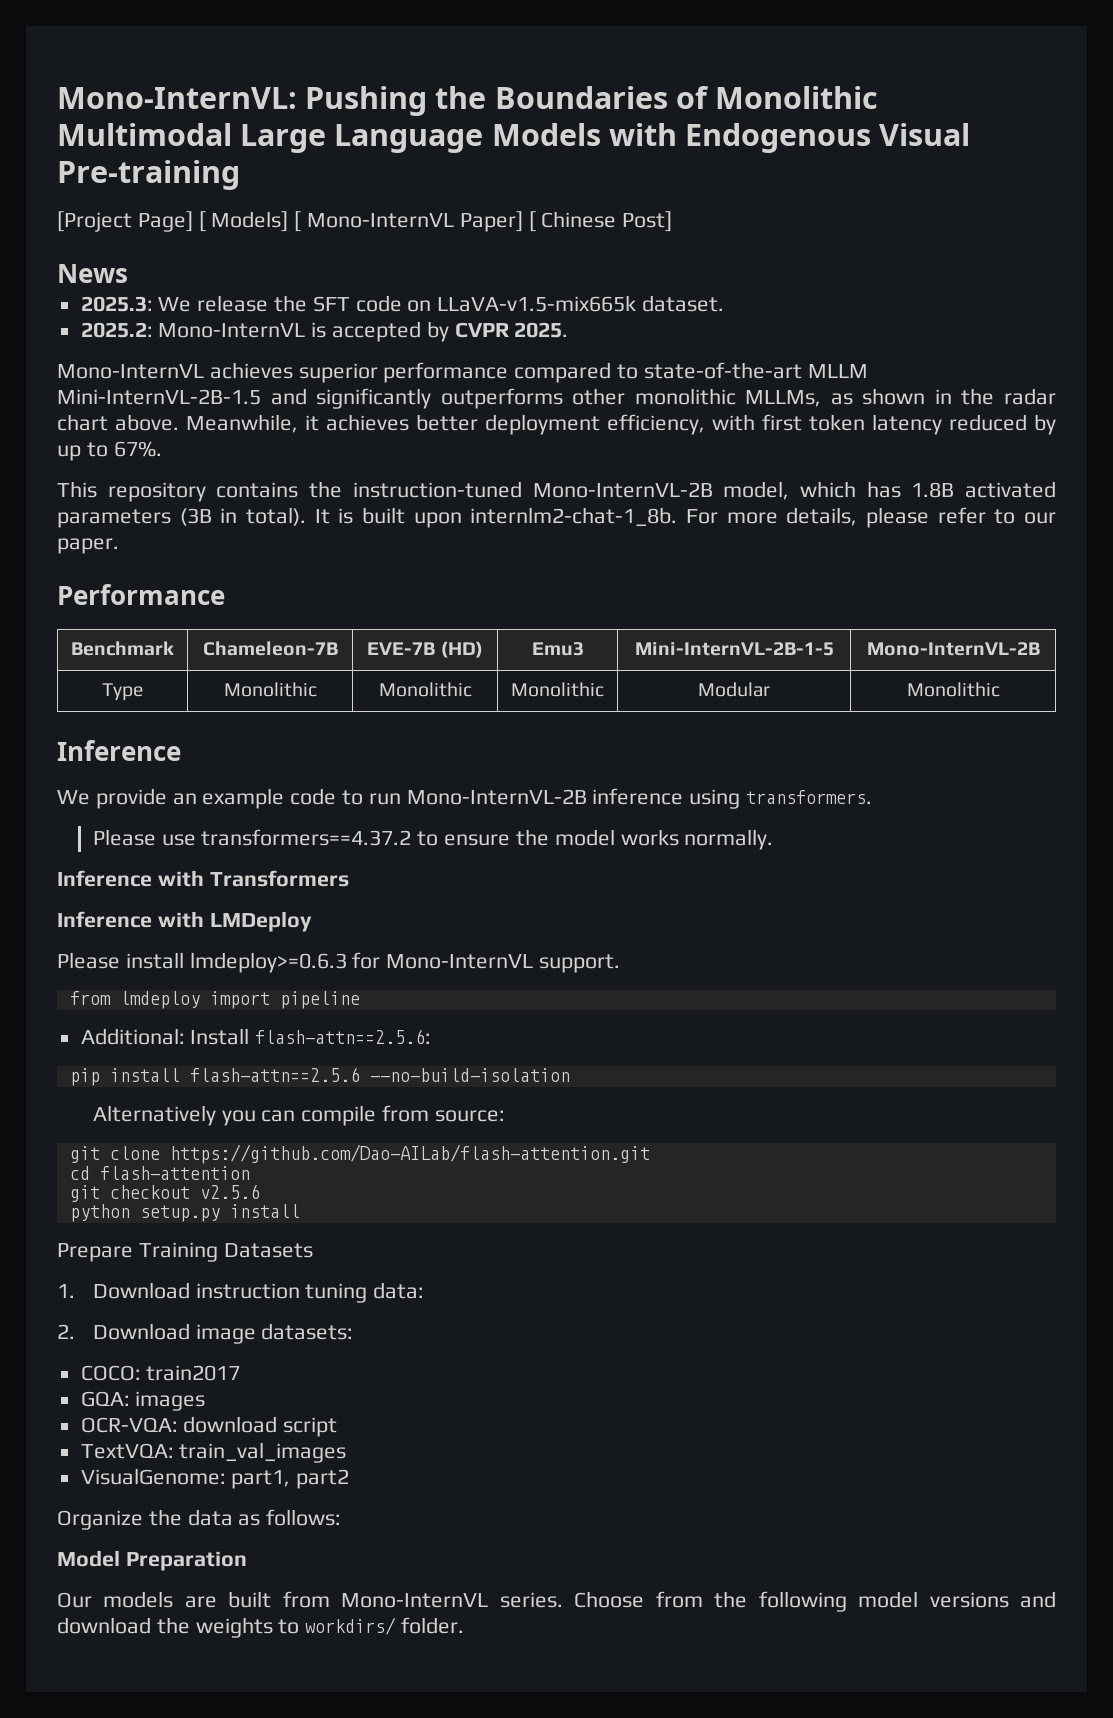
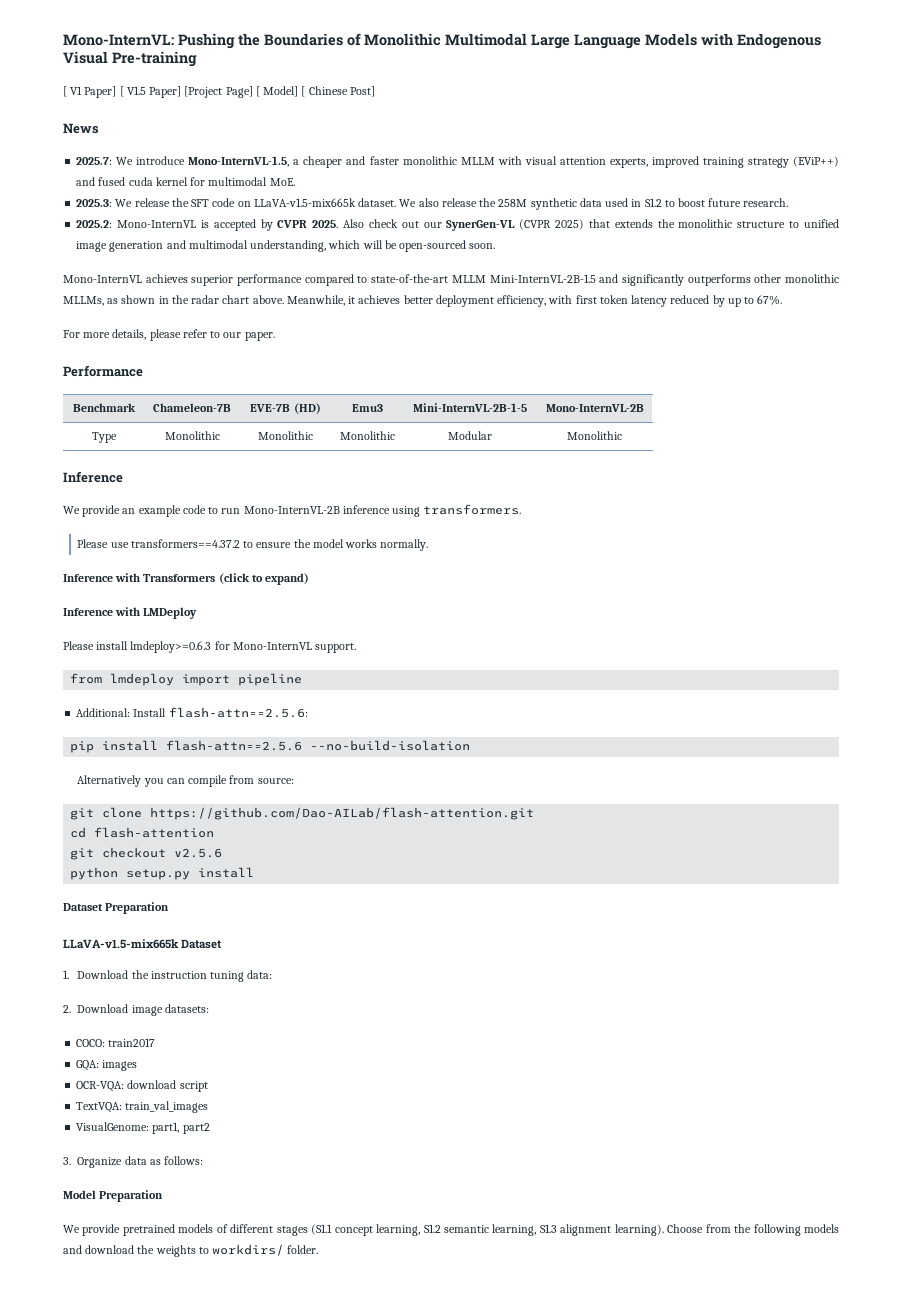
- [Project Page] [ Models] [ Mono-InternVL Paper] [ Chinese Post]
+ [ V1 Paper] [ V1.5 Paper] [Project Page] [ Model] [ Chinese Post]
  News
+ 2025.7: We introduce Mono-InternVL-1.5, a cheaper and faster monolithic MLLM with visual attention experts, improved training strategy (EViP++) and fused cuda kernel for multimodal MoE.
+ We also release the 258M synthetic data used in S1.2 to boost future research.
+ Also check out our SynerGen-VL (CVPR 2025) that extends the monolithic structure to unified image generation and multimodal understanding, which will be open-sourced soon.
- This repository contains the instruction-tuned Mono-InternVL-2B model, which has 1.8B activated parameters (3B in total). It is built upon internlm2-chat-1_8b.
- Inference with Transformers
+ Inference with Transformers (click to expand)
- Prepare Training Datasets
+ Dataset Preparation
+ LLaVA-v1.5-mix665k Dataset
- 1. Download instruction tuning data:
+ 1. Download the instruction tuning data:
- Organize the data as follows:
+ 3. Organize data as follows:
- Our models are built from Mono-InternVL series.
+ We provide pretrained models of different stages (S1.1 concept learning, S1.2 semantic learning, S1.3 alignment learning).
- Choose from the following model versions and download the weights to workdirs/ folder.
+ Choose from the following models and download the weights to workdirs/ folder.

